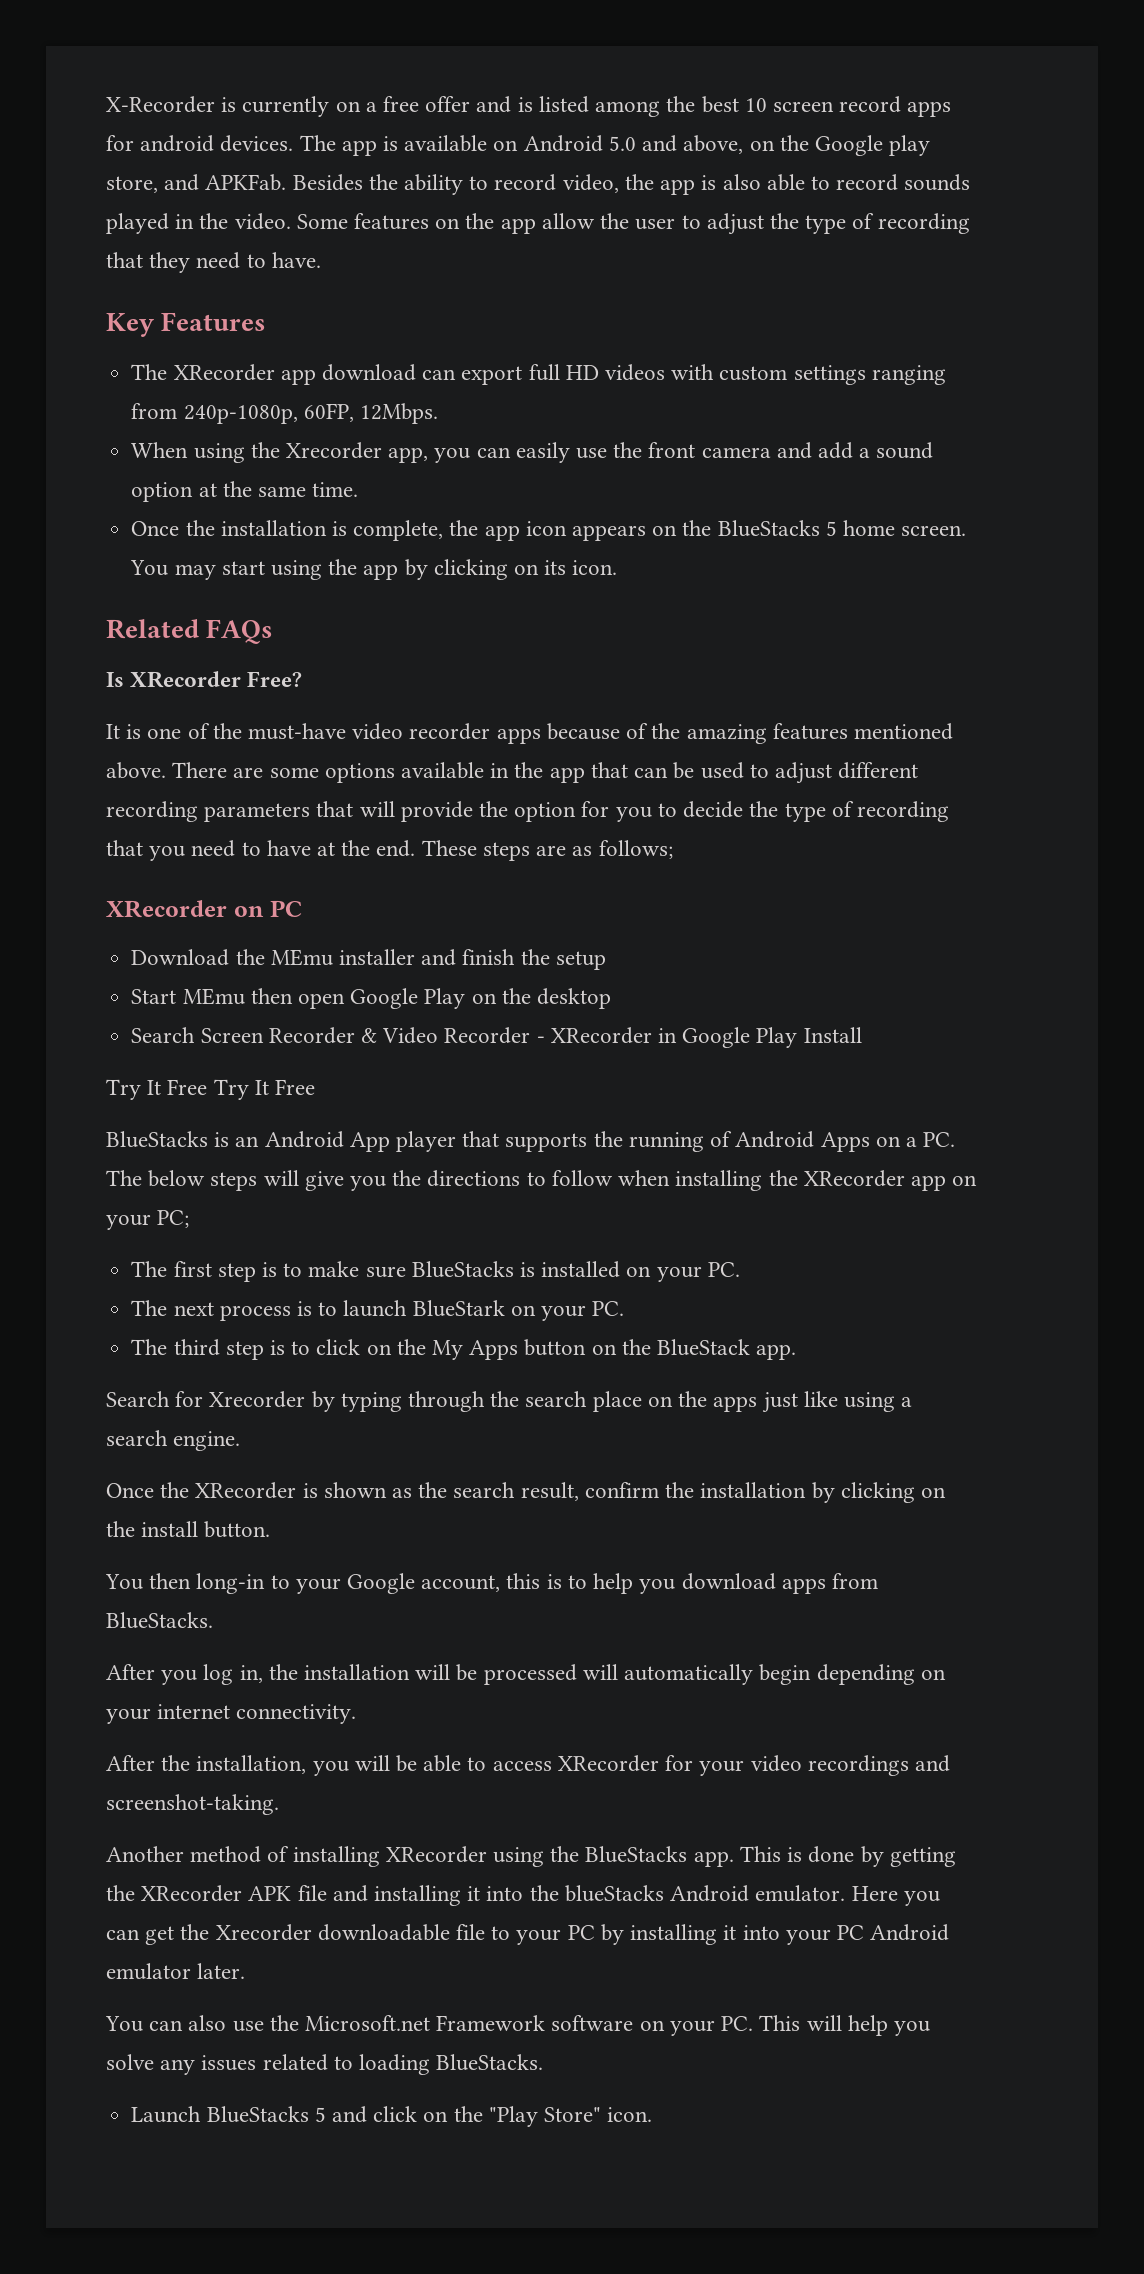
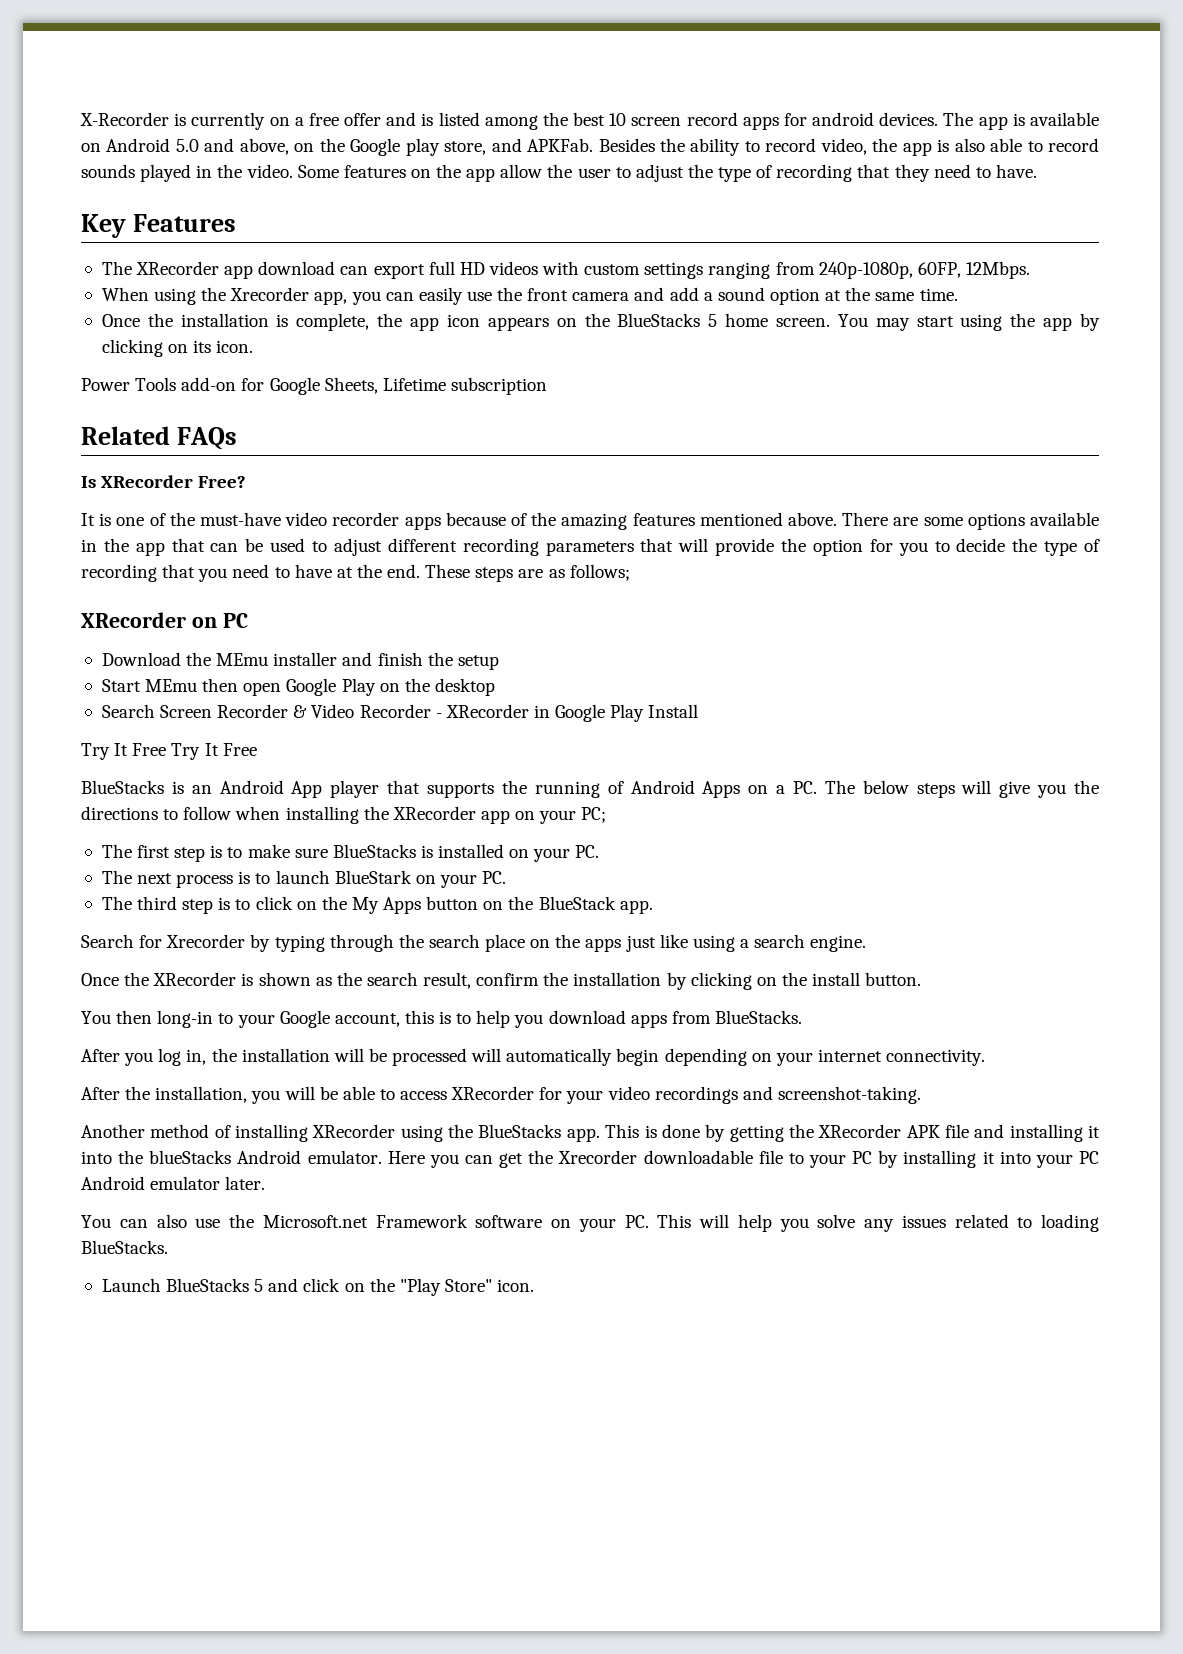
+ Power Tools add-on for Google Sheets, Lifetime subscription

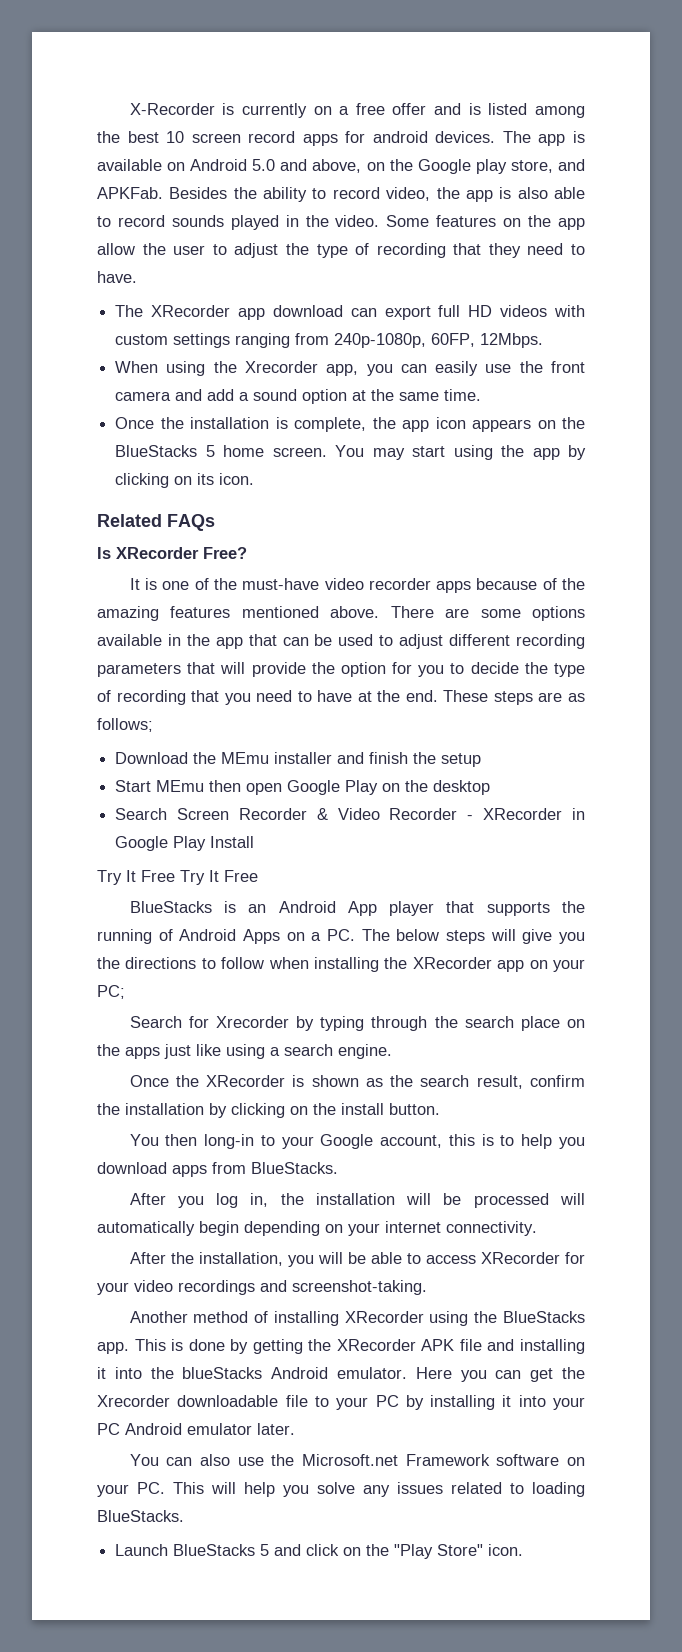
- Key Features
- Power Tools add-on for Google Sheets, Lifetime subscription
- XRecorder on PC
- The first step is to make sure BlueStacks is installed on your PC.
- The next process is to launch BlueStark on your PC.
- The third step is to click on the My Apps button on the BlueStack app.

